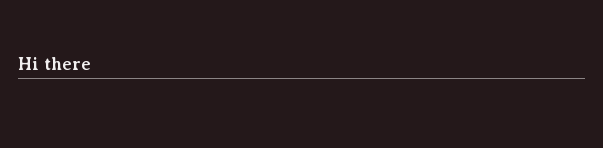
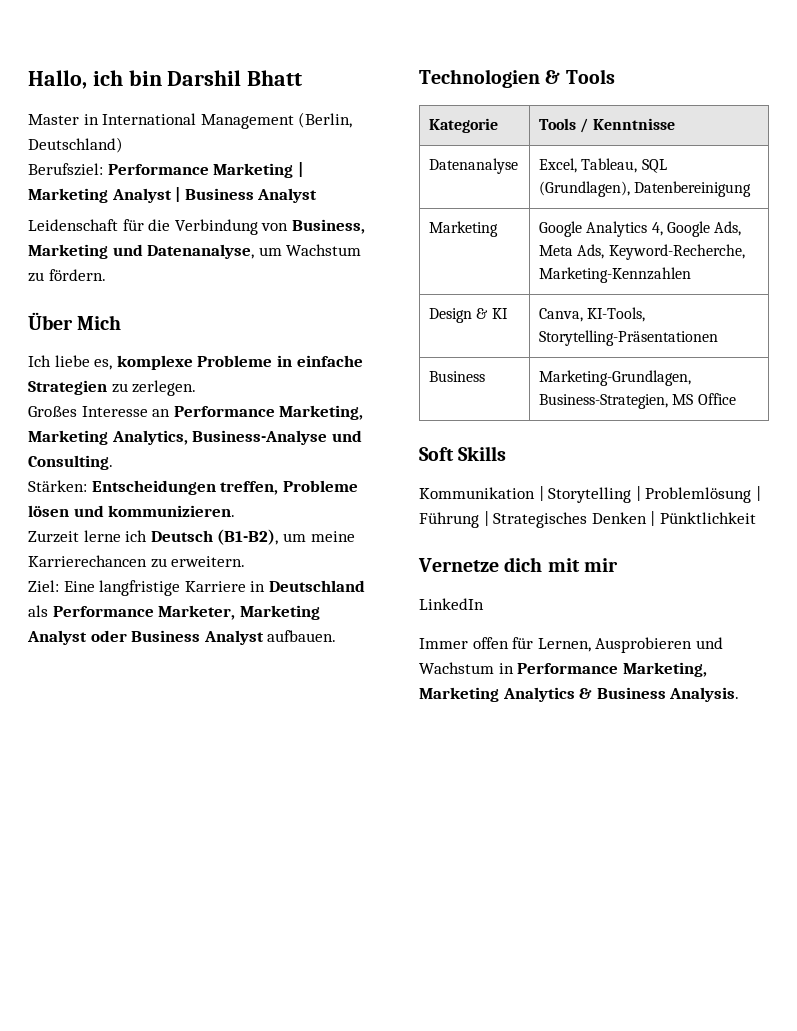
- Hi there
+ Hallo, ich bin Darshil Bhatt
+ Master in International Management (Berlin, Deutschland)
+ Berufsziel: Performance Marketing | Marketing Analyst | Business Analyst
+ Leidenschaft für die Verbindung von Business, Marketing und Datenanalyse, um Wachstum zu fördern.
+ Über Mich
+ Ich liebe es, komplexe Probleme in einfache Strategien zu zerlegen.
+ Großes Interesse an Performance Marketing, Marketing Analytics, Business-Analyse und Consulting.
+ Stärken: Entscheidungen treffen, Probleme lösen und kommunizieren.
+ Zurzeit lerne ich Deutsch (B1-B2), um meine Karrierechancen zu erweitern.
+ Ziel: Eine langfristige Karriere in Deutschland als Performance Marketer, Marketing Analyst oder Business Analyst aufbauen.
+ Technologien & Tools
+ Kategorie | Tools / Kenntnisse
+ Datenanalyse | Excel, Tableau, SQL (Grundlagen), Datenbereinigung
+ Marketing | Google Analytics 4, Google Ads, Meta Ads, Keyword-Recherche, Marketing-Kennzahlen
+ Design & KI | Canva, KI-Tools, Storytelling-Präsentationen
+ Business | Marketing-Grundlagen, Business-Strategien, MS Office
+ Soft Skills
+ Kommunikation | Storytelling | Problemlösung | Führung | Strategisches Denken | Pünktlichkeit
+ Vernetze dich mit mir
+ LinkedIn
+ Immer offen für Lernen, Ausprobieren und Wachstum in Performance Marketing, Marketing Analytics & Business Analysis.

